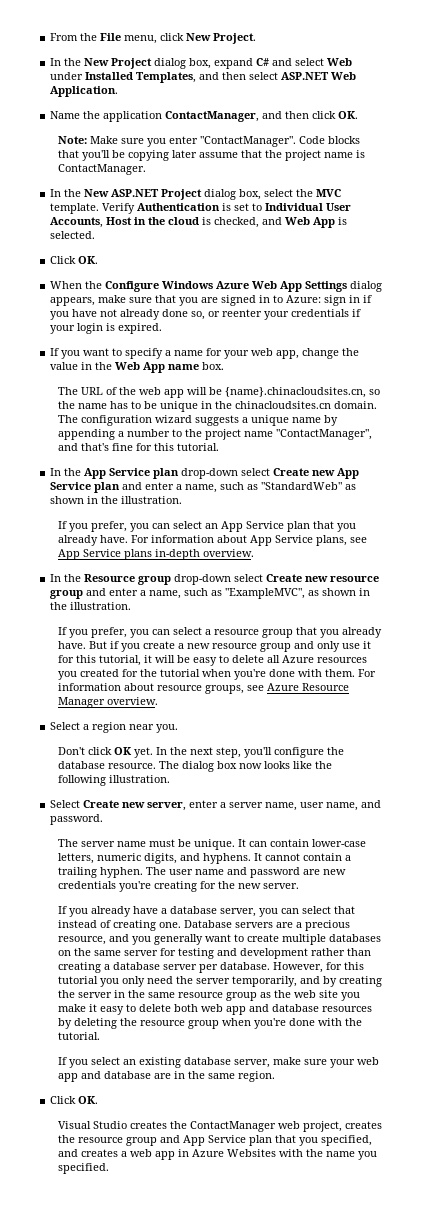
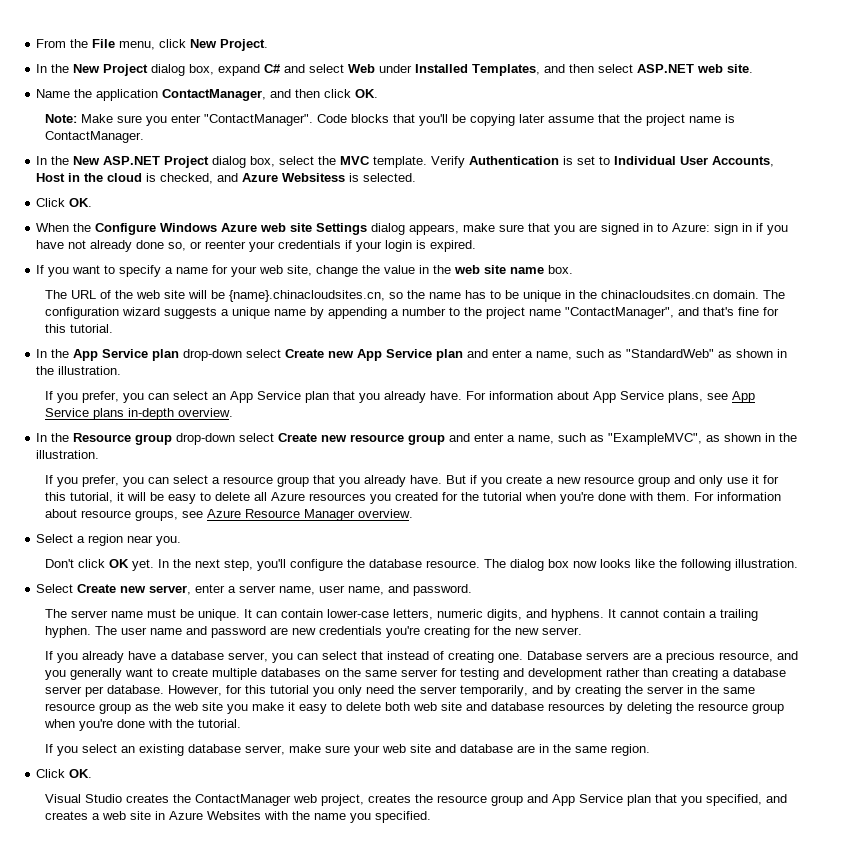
- In the New Project dialog box, expand C# and select Web under Installed Templates, and then select ASP.NET Web Application.
+ In the New Project dialog box, expand C# and select Web under Installed Templates, and then select ASP.NET web site.
- Verify Authentication is set to Individual User Accounts, Host in the cloud is checked, and Web App is selected.
+ Verify Authentication is set to Individual User Accounts, Host in the cloud is checked, and Azure Websitess is selected.
- When the Configure Windows Azure Web App Settings dialog appears, make sure that you are signed in to Azure: sign in if you have not already done so, or reenter your credentials if your login is expired.
+ When the Configure Windows Azure web site Settings dialog appears, make sure that you are signed in to Azure: sign in if you have not already done so, or reenter your credentials if your login is expired.
- If you want to specify a name for your web app, change the value in the Web App name box.
+ If you want to specify a name for your web site, change the value in the web site name box.
- The URL of the web app will be {name}.chinacloudsites.cn, so the name has to be unique in the chinacloudsites.cn domain.
+ The URL of the web site will be {name}.chinacloudsites.cn, so the name has to be unique in the chinacloudsites.cn domain.
- However, for this tutorial you only need the server temporarily, and by creating the server in the same resource group as the web site you make it easy to delete both web app and database resources by deleting the resource group when you're done with the tutorial.
+ However, for this tutorial you only need the server temporarily, and by creating the server in the same resource group as the web site you make it easy to delete both web site and database resources by deleting the resource group when you're done with the tutorial.
- If you select an existing database server, make sure your web app and database are in the same region.
+ If you select an existing database server, make sure your web site and database are in the same region.
- Visual Studio creates the ContactManager web project, creates the resource group and App Service plan that you specified, and creates a web app in Azure Websites with the name you specified.
+ Visual Studio creates the ContactManager web project, creates the resource group and App Service plan that you specified, and creates a web site in Azure Websites with the name you specified.

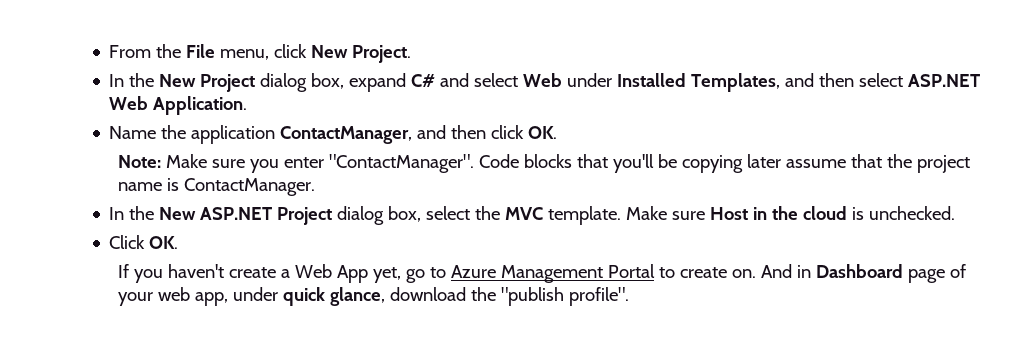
- In the New Project dialog box, expand C# and select Web under Installed Templates, and then select ASP.NET web site.
+ In the New Project dialog box, expand C# and select Web under Installed Templates, and then select ASP.NET Web Application.
- Verify Authentication is set to Individual User Accounts, Host in the cloud is checked, and Azure Websitess is selected.
+ Make sure Host in the cloud is unchecked.
  Click OK.
- When the Configure Windows Azure web site Settings dialog appears, make sure that you are signed in to Azure: sign in if you have not already done so, or reenter your credentials if your login is expired.
- If you want to specify a name for your web site, change the value in the web site name box.
- The URL of the web site will be {name}.chinacloudsites.cn, so the name has to be unique in the chinacloudsites.cn domain. The configuration wizard suggests a unique name by appending a number to the project name "ContactManager", and that's fine for this tutorial.
- In the App Service plan drop-down select Create new App Service plan and enter a name, such as "StandardWeb" as shown in the illustration.
- If you prefer, you can select an App Service plan that you already have. For information about App Service plans, see App Service plans in-depth overview.
- In the Resource group drop-down select Create new resource group and enter a name, such as "ExampleMVC", as shown in the illustration.
- If you prefer, you can select a resource group that you already have. But if you create a new resource group and only use it for this tutorial, it will be easy to delete all Azure resources you created for the tutorial when you're done with them. For information about resource groups, see Azure Resource Manager overview.
- Select a region near you.
- Don't click OK yet. In the next step, you'll configure the database resource. The dialog box now looks like the following illustration.
- Select Create new server, enter a server name, user name, and password.
- The server name must be unique. It can contain lower-case letters, numeric digits, and hyphens. It cannot contain a trailing hyphen. The user name and password are new credentials you're creating for the new server.
- If you already have a database server, you can select that instead of creating one. Database servers are a precious resource, and you generally want to create multiple databases on the same server for testing and development rather than creating a database server per database. However, for this tutorial you only need the server temporarily, and by creating the server in the same resource group as the web site you make it easy to delete both web site and database resources by deleting the resource group when you're done with the tutorial.
- If you select an existing database server, make sure your web site and database are in the same region.
- Click OK.
- Visual Studio creates the ContactManager web project, creates the resource group and App Service plan that you specified, and creates a web site in Azure Websites with the name you specified.
+ If you haven't create a Web App yet, go to Azure Management Portal to create on. And in Dashboard page of your web app, under quick glance, download the "publish profile".

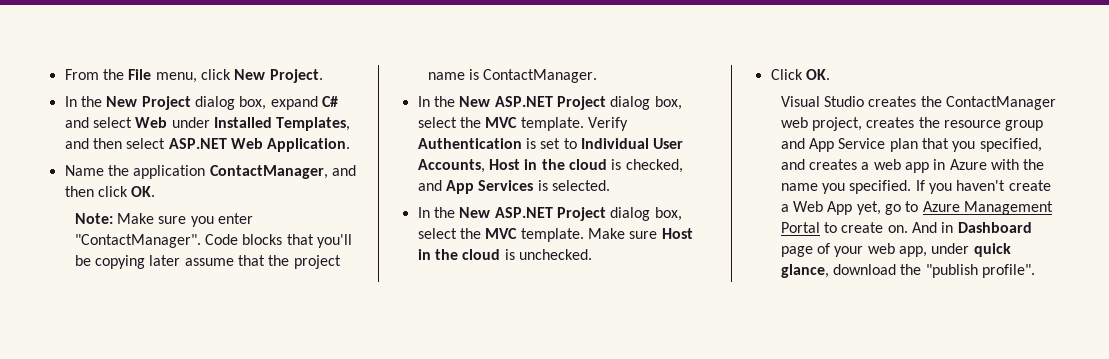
+ In the New ASP.NET Project dialog box, select the MVC template. Verify Authentication is set to Individual User Accounts, Host in the cloud is checked, and App Services is selected.
+ Visual Studio creates the ContactManager web project, creates the resource group and App Service plan that you specified, and creates a web app in Azure with the name you specified.

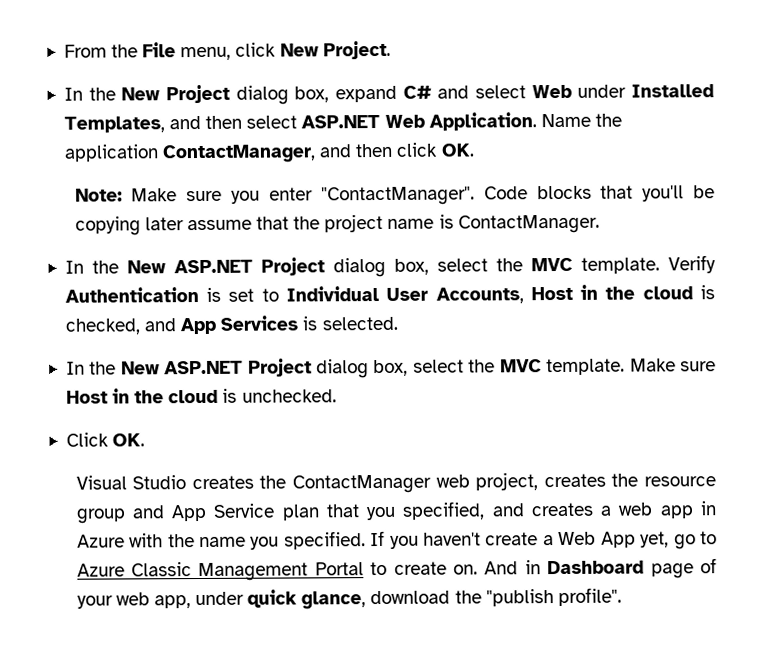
- In the New Project dialog box, expand C# and select Web under Installed Templates, and then select ASP.NET Web Application.
- Name the application ContactManager, and then click OK.
+ In the New Project dialog box, expand C# and select Web under Installed Templates, and then select ASP.NET Web Application. Name the application ContactManager, and then click OK.
- If you haven't create a Web App yet, go to Azure Management Portal to create on.
+ If you haven't create a Web App yet, go to Azure Classic Management Portal to create on.

